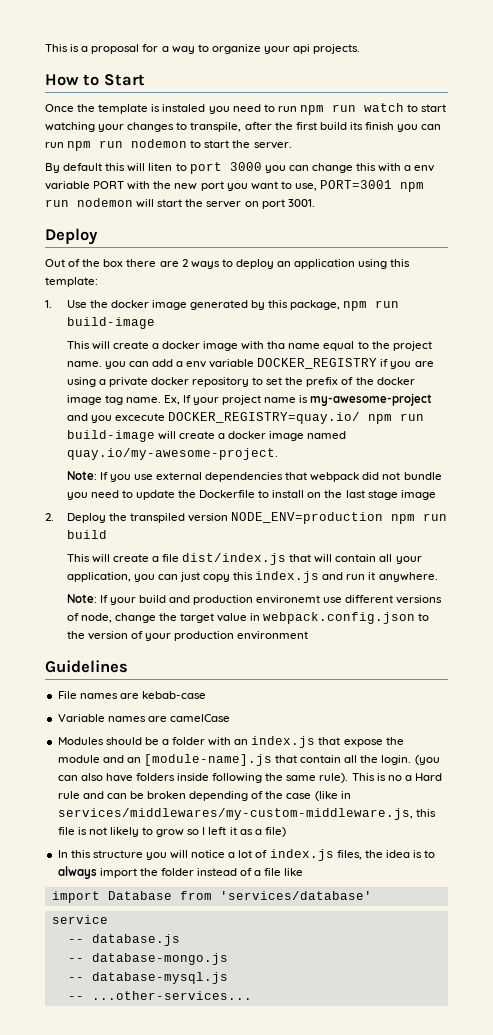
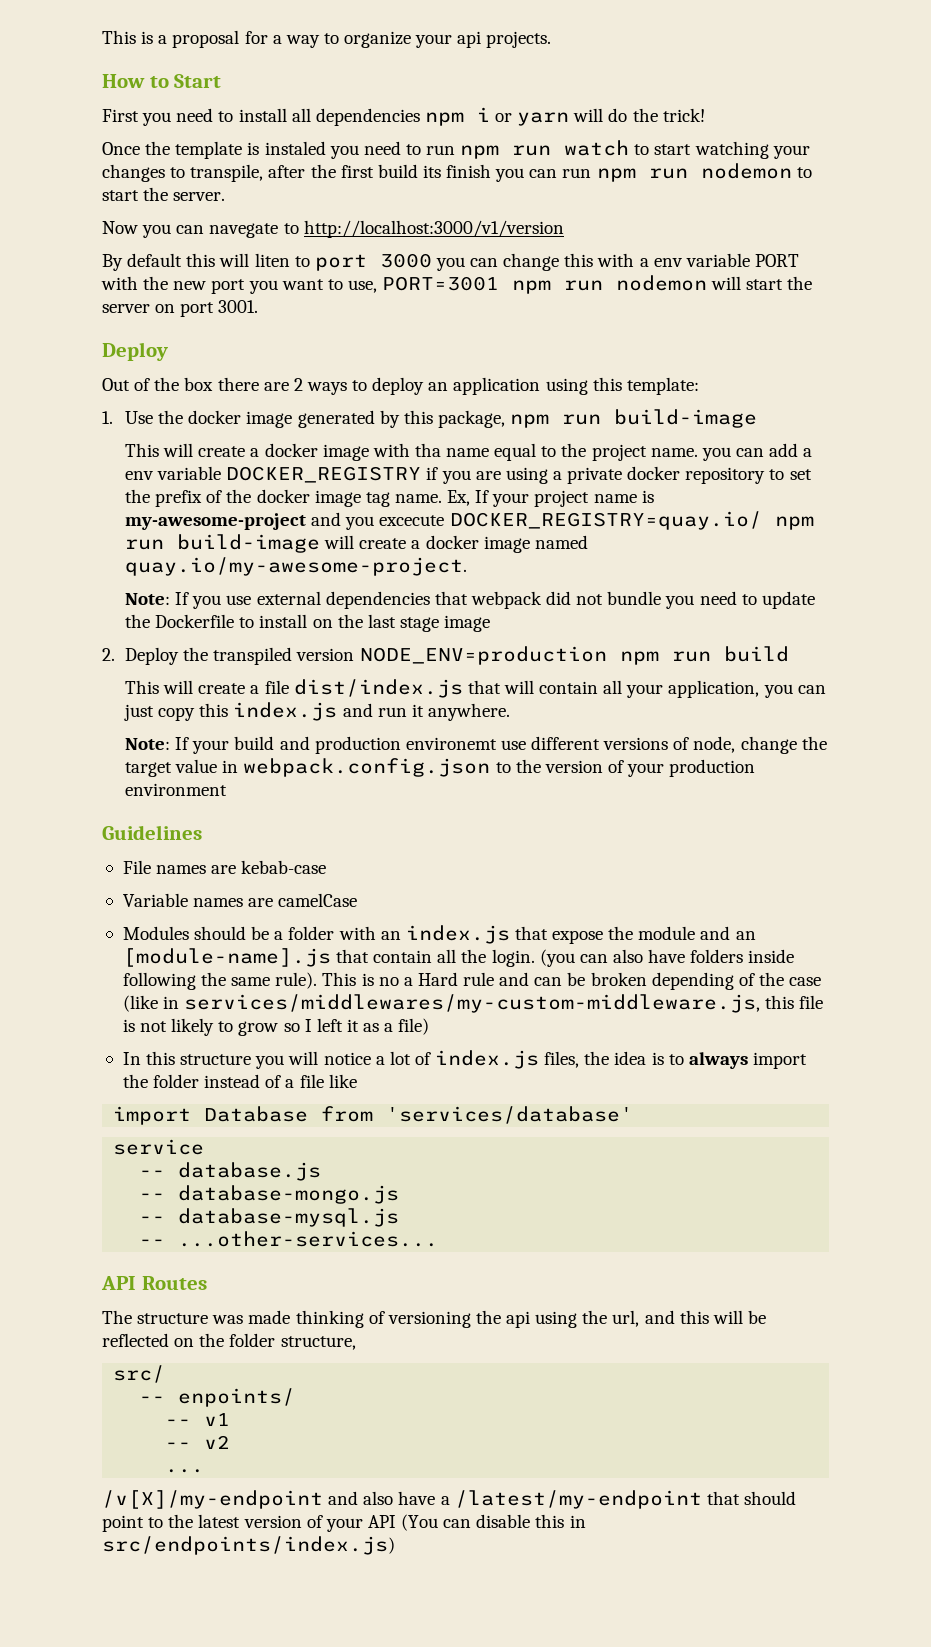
+ First you need to install all dependencies npm i or yarn will do the trick!
+ Now you can navegate to http://localhost:3000/v1/version
+ API Routes
+ The structure was made thinking of versioning the api using the url, and this will be reflected on the folder structure,
+ src/
+ -- enpoints/
+ -- v1
+ -- v2
+ ...
+ /v[X]/my-endpoint and also have a /latest/my-endpoint that should point to the latest version of your API (You can disable this in src/endpoints/index.js)

